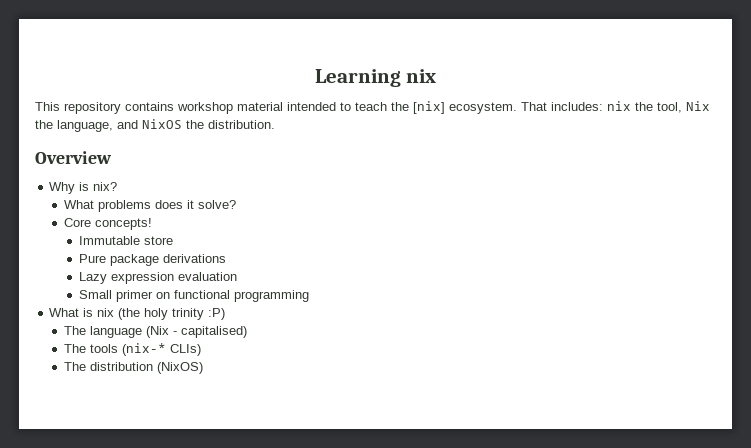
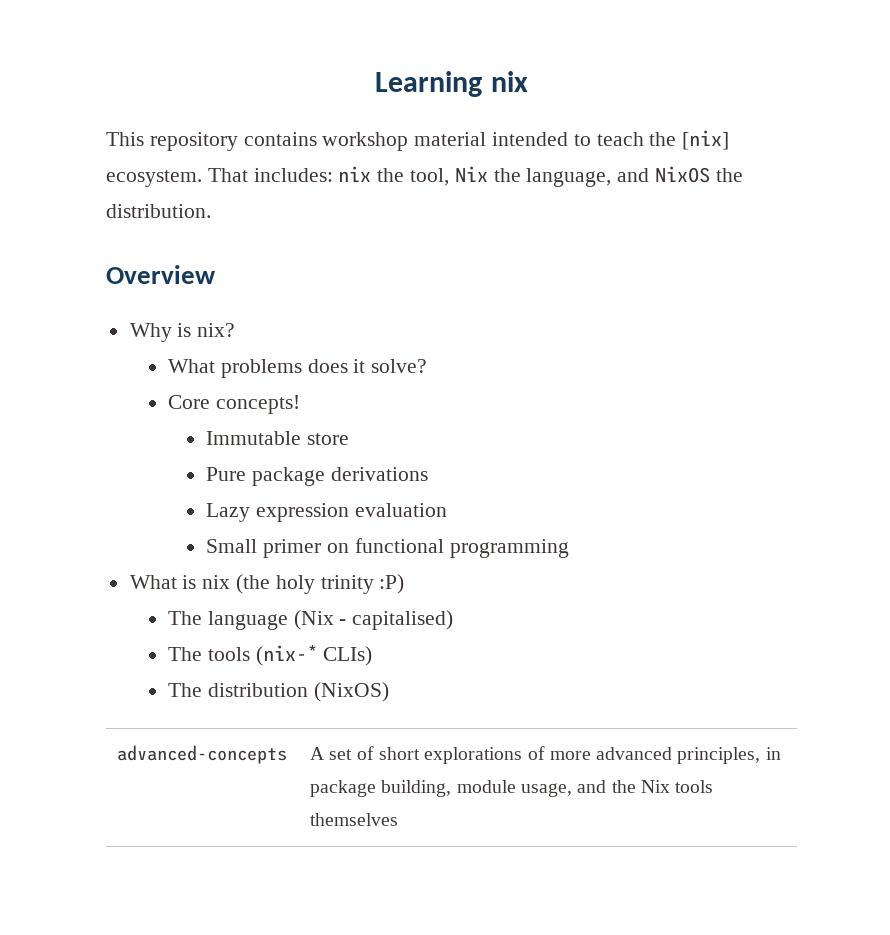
+ advanced-concepts | A set of short explorations of more advanced principles, in package building, module usage, and the Nix tools themselves

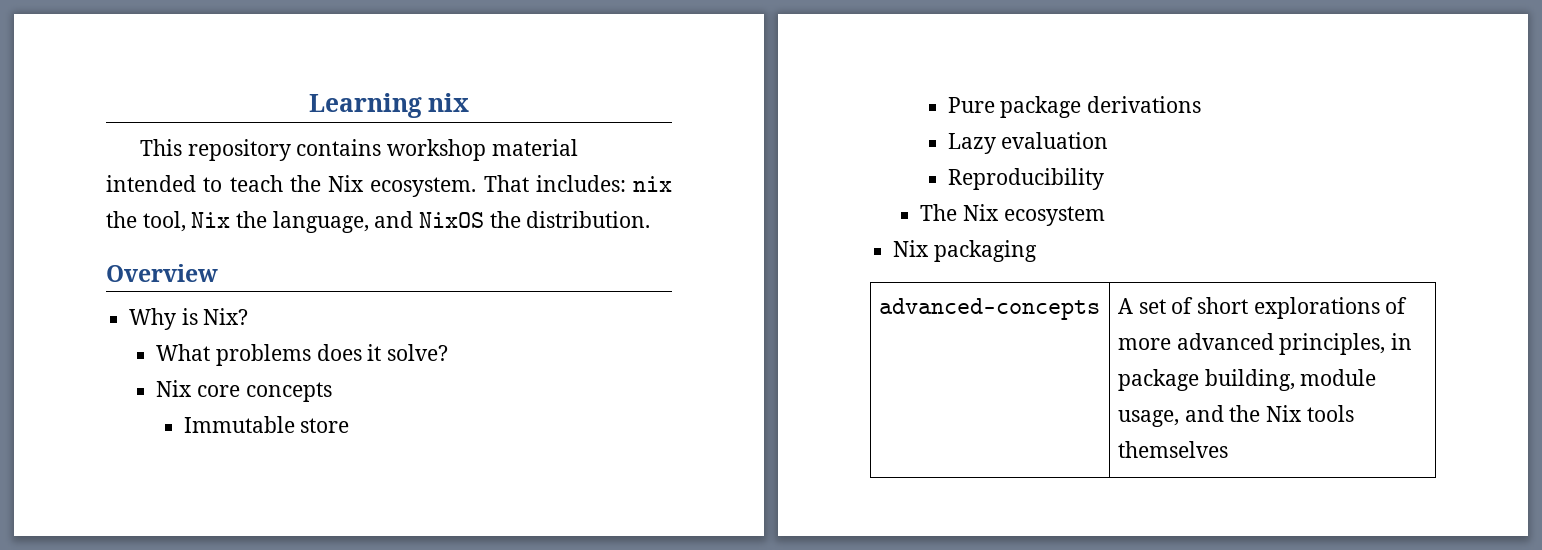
- This repository contains workshop material intended to teach the [nix] ecosystem.
+ This repository contains workshop material intended to teach the Nix ecosystem.
- Why is nix?
+ Why is Nix?
- Core concepts!
+ Nix core concepts
- Lazy expression evaluation
+ Lazy evaluation
- Small primer on functional programming
- What is nix (the holy trinity :P)
- The language (Nix - capitalised)
- The tools (nix-* CLIs)
- The distribution (NixOS)
+ Reproducibility
+ The Nix ecosystem
+ Nix packaging

